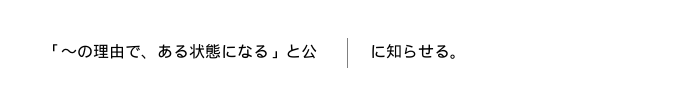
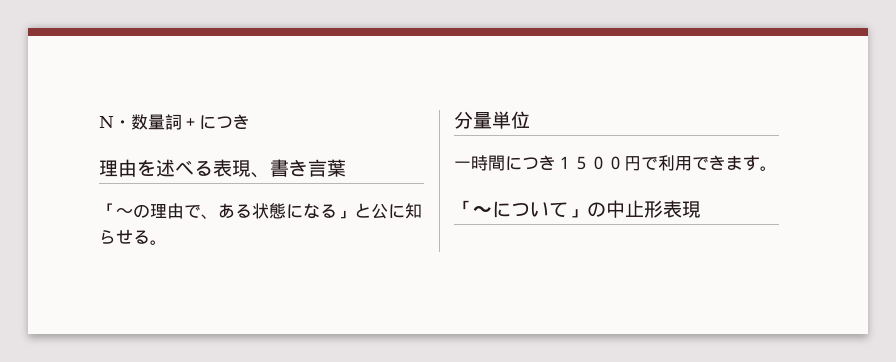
+ N・数量詞＋につき
+ 理由を述べる表現、書き言葉
+ 分量単位
+ 一時間につき１５００円で利用できます。
+ 「〜について」の中止形表現

